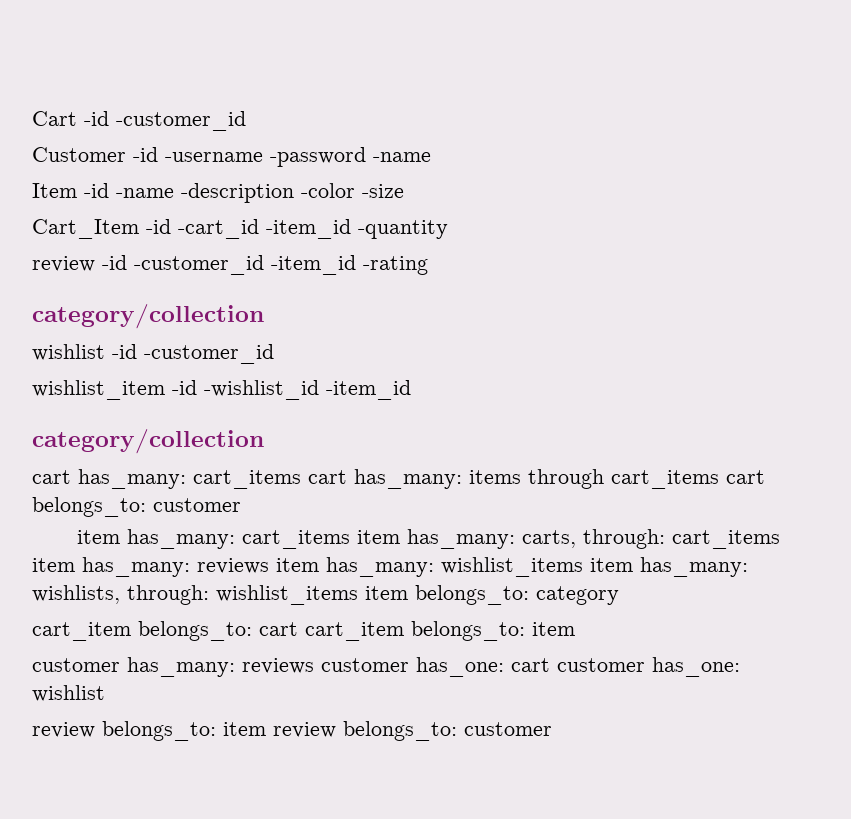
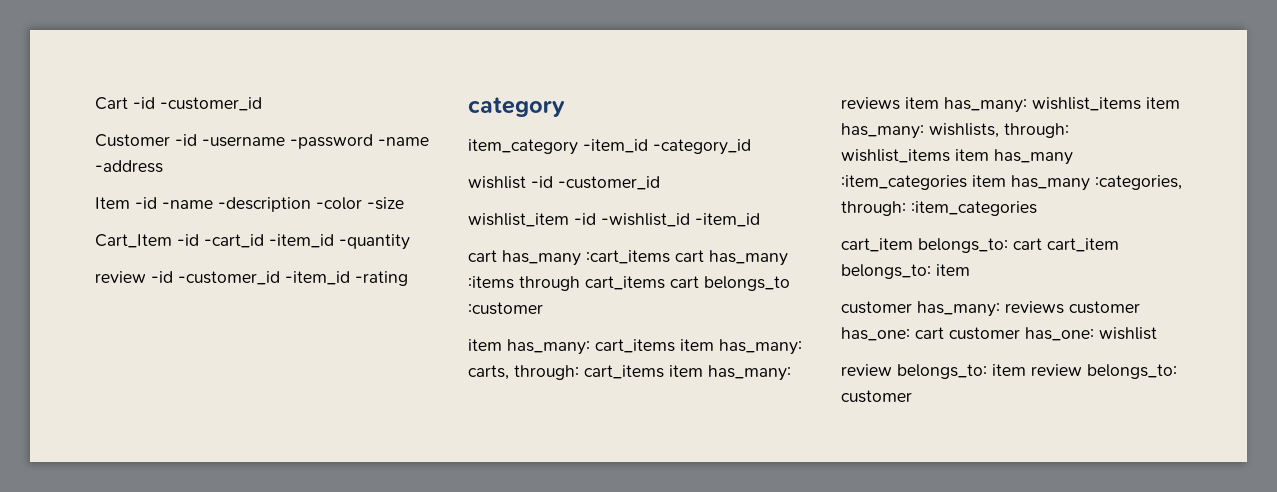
- Customer -id -username -password -name
+ Customer -id -username -password -name -address
  review -id -customer_id -item_id -rating
- category/collection
+ category
+ item_category -item_id -category_id
  wishlist_item -id -wishlist_id -item_id
- category/collection
- cart has_many: cart_items cart has_many: items through cart_items cart belongs_to: customer
+ cart has_many :cart_items cart has_many :items through cart_items cart belongs_to :customer
- item has_many: cart_items item has_many: carts, through: cart_items item has_many: reviews item has_many: wishlist_items item has_many: wishlists, through: wishlist_items item belongs_to: category
+ item has_many: cart_items item has_many: carts, through: cart_items item has_many: reviews item has_many: wishlist_items item has_many: wishlists, through: wishlist_items item has_many :item_categories item has_many :categories, through: :item_categories

